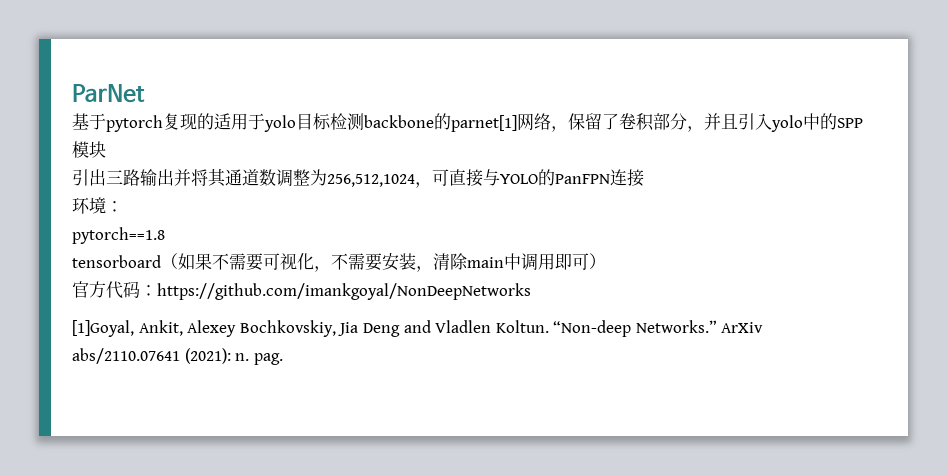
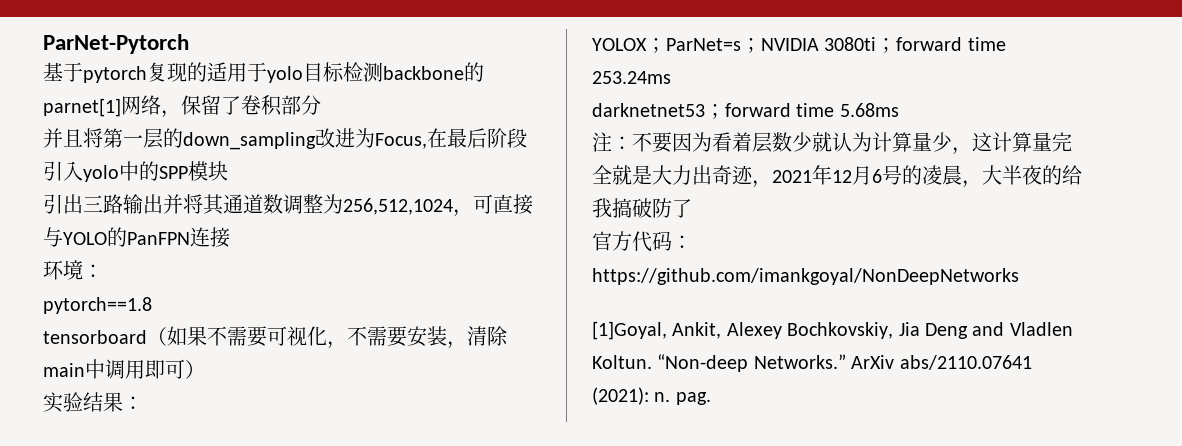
- ParNet
+ ParNet-Pytorch
- 基于pytorch复现的适用于yolo目标检测backbone的parnet[1]网络，保留了卷积部分，并且引入yolo中的SPP模块
+ 基于pytorch复现的适用于yolo目标检测backbone的parnet[1]网络，保留了卷积部分
+ 并且将第一层的down_sampling改进为Focus,在最后阶段引入yolo中的SPP模块
+ 实验结果：
+ YOLOX；ParNet=s；NVIDIA 3080ti；forward time 253.24ms
+ darknetnet53；forward time 5.68ms
+ 注：不要因为看着层数少就认为计算量少，这计算量完全就是大力出奇迹，2021年12月6号的凌晨，大半夜的给我搞破防了

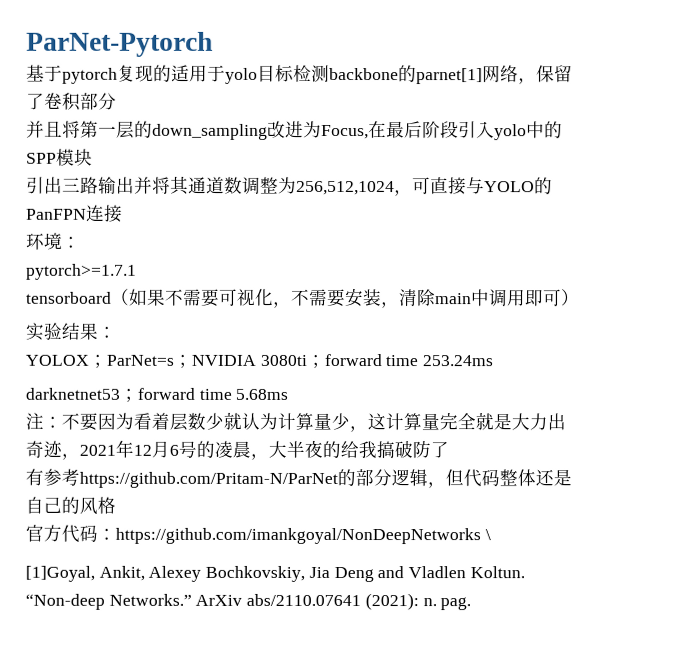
- pytorch==1.8
+ pytorch>=1.7.1
+ 有参考https://github.com/Pritam-N/ParNet的部分逻辑，但代码整体还是自己的风格
- 官方代码：https://github.com/imankgoyal/NonDeepNetworks
+ 官方代码：https://github.com/imankgoyal/NonDeepNetworks \

